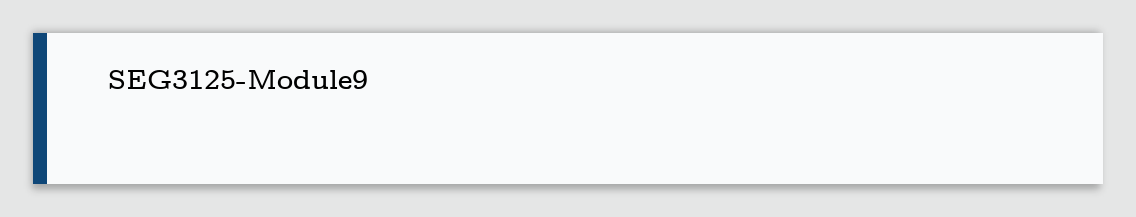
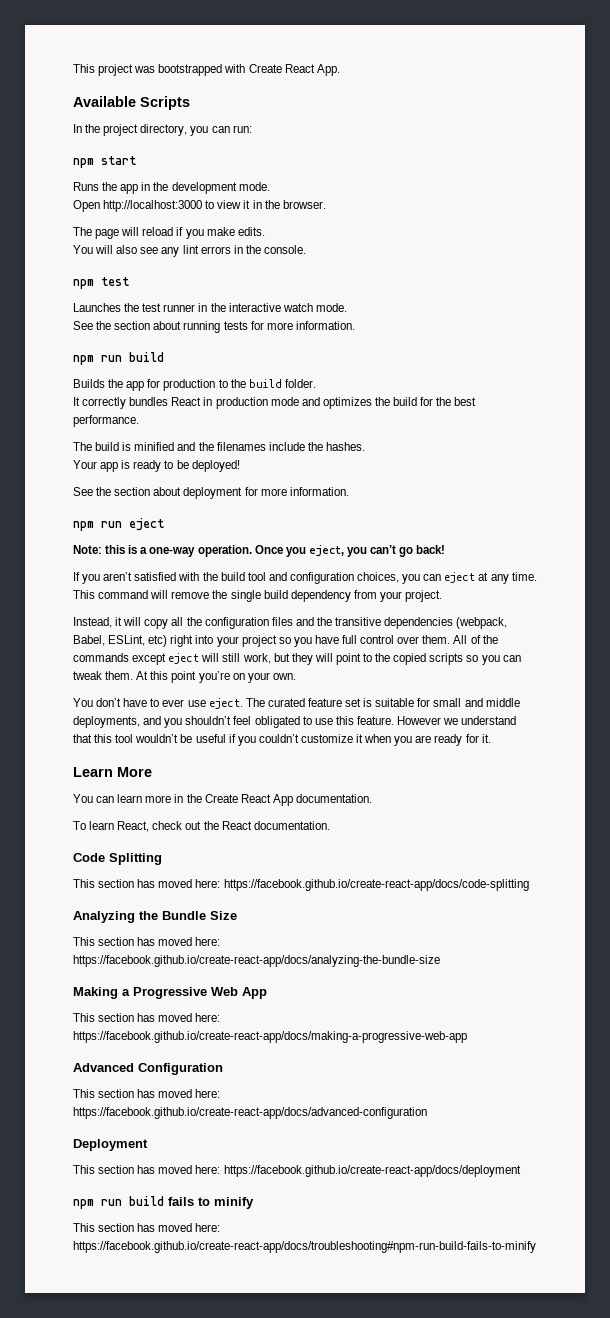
- SEG3125-Module9
+ This project was bootstrapped with Create React App.
+ Available Scripts
+ In the project directory, you can run:
+ npm start
+ Runs the app in the development mode.
+ Open http://localhost:3000 to view it in the browser.
+ The page will reload if you make edits.
+ You will also see any lint errors in the console.
+ npm test
+ Launches the test runner in the interactive watch mode.
+ See the section about running tests for more information.
+ npm run build
+ Builds the app for production to the build folder.
+ It correctly bundles React in production mode and optimizes the build for the best performance.
+ The build is minified and the filenames include the hashes.
+ Your app is ready to be deployed!
+ See the section about deployment for more information.
+ npm run eject
+ Note: this is a one-way operation. Once you eject, you can’t go back!
+ If you aren’t satisfied with the build tool and configuration choices, you can eject at any time. This command will remove the single build dependency from your project.
+ Instead, it will copy all the configuration files and the transitive dependencies (webpack, Babel, ESLint, etc) right into your project so you have full control over them. All of the commands except eject will still work, but they will point to the copied scripts so you can tweak them. At this point you’re on your own.
+ You don’t have to ever use eject. The curated feature set is suitable for small and middle deployments, and you shouldn’t feel obligated to use this feature. However we understand that this tool wouldn’t be useful if you couldn’t customize it when you are ready for it.
+ Learn More
+ You can learn more in the Create React App documentation.
+ To learn React, check out the React documentation.
+ Code Splitting
+ This section has moved here: https://facebook.github.io/create-react-app/docs/code-splitting
+ Analyzing the Bundle Size
+ This section has moved here: https://facebook.github.io/create-react-app/docs/analyzing-the-bundle-size
+ Making a Progressive Web App
+ This section has moved here: https://facebook.github.io/create-react-app/docs/making-a-progressive-web-app
+ Advanced Configuration
+ This section has moved here: https://facebook.github.io/create-react-app/docs/advanced-configuration
+ Deployment
+ This section has moved here: https://facebook.github.io/create-react-app/docs/deployment
+ npm run build fails to minify
+ This section has moved here: https://facebook.github.io/create-react-app/docs/troubleshooting#npm-run-build-fails-to-minify

